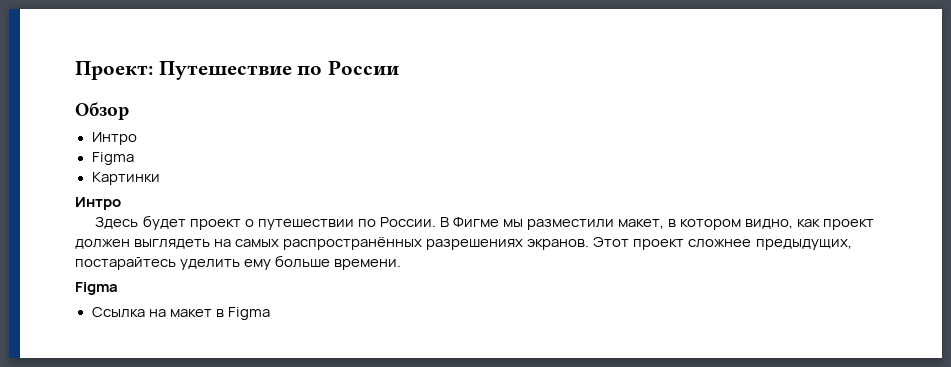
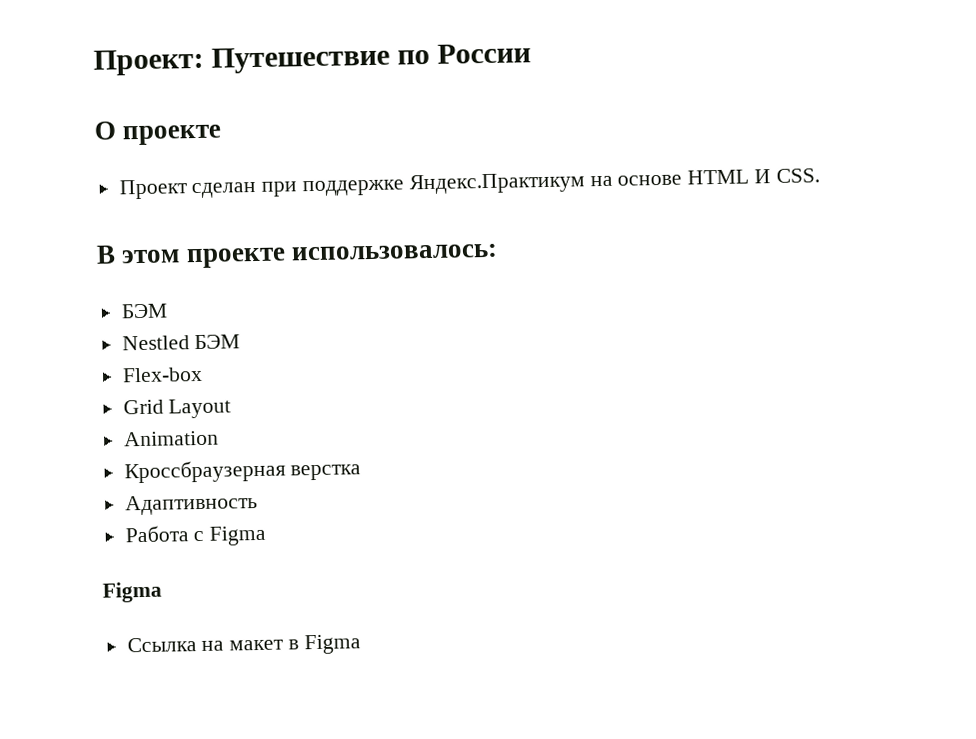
- Обзор
- Интро
- Figma
- Картинки
- Интро
- Здесь будет проект о путешествии по России. В Фигме мы разместили макет, в котором видно, как проект должен выглядеть на самых распространённых разрешениях экранов. Этот проект сложнее предыдущих, постарайтесь уделить ему больше времени.
+ О проекте
+ Проект сделан при поддержке Яндекс.Практикум на основе HTML И CSS.
+ В этом проекте использовалось:
+ БЭМ
+ Nestled БЭМ
+ Flex-box
+ Grid Layout
+ Animation
+ Кроссбраузерная верстка
+ Адаптивность
+ Работа с Figma

